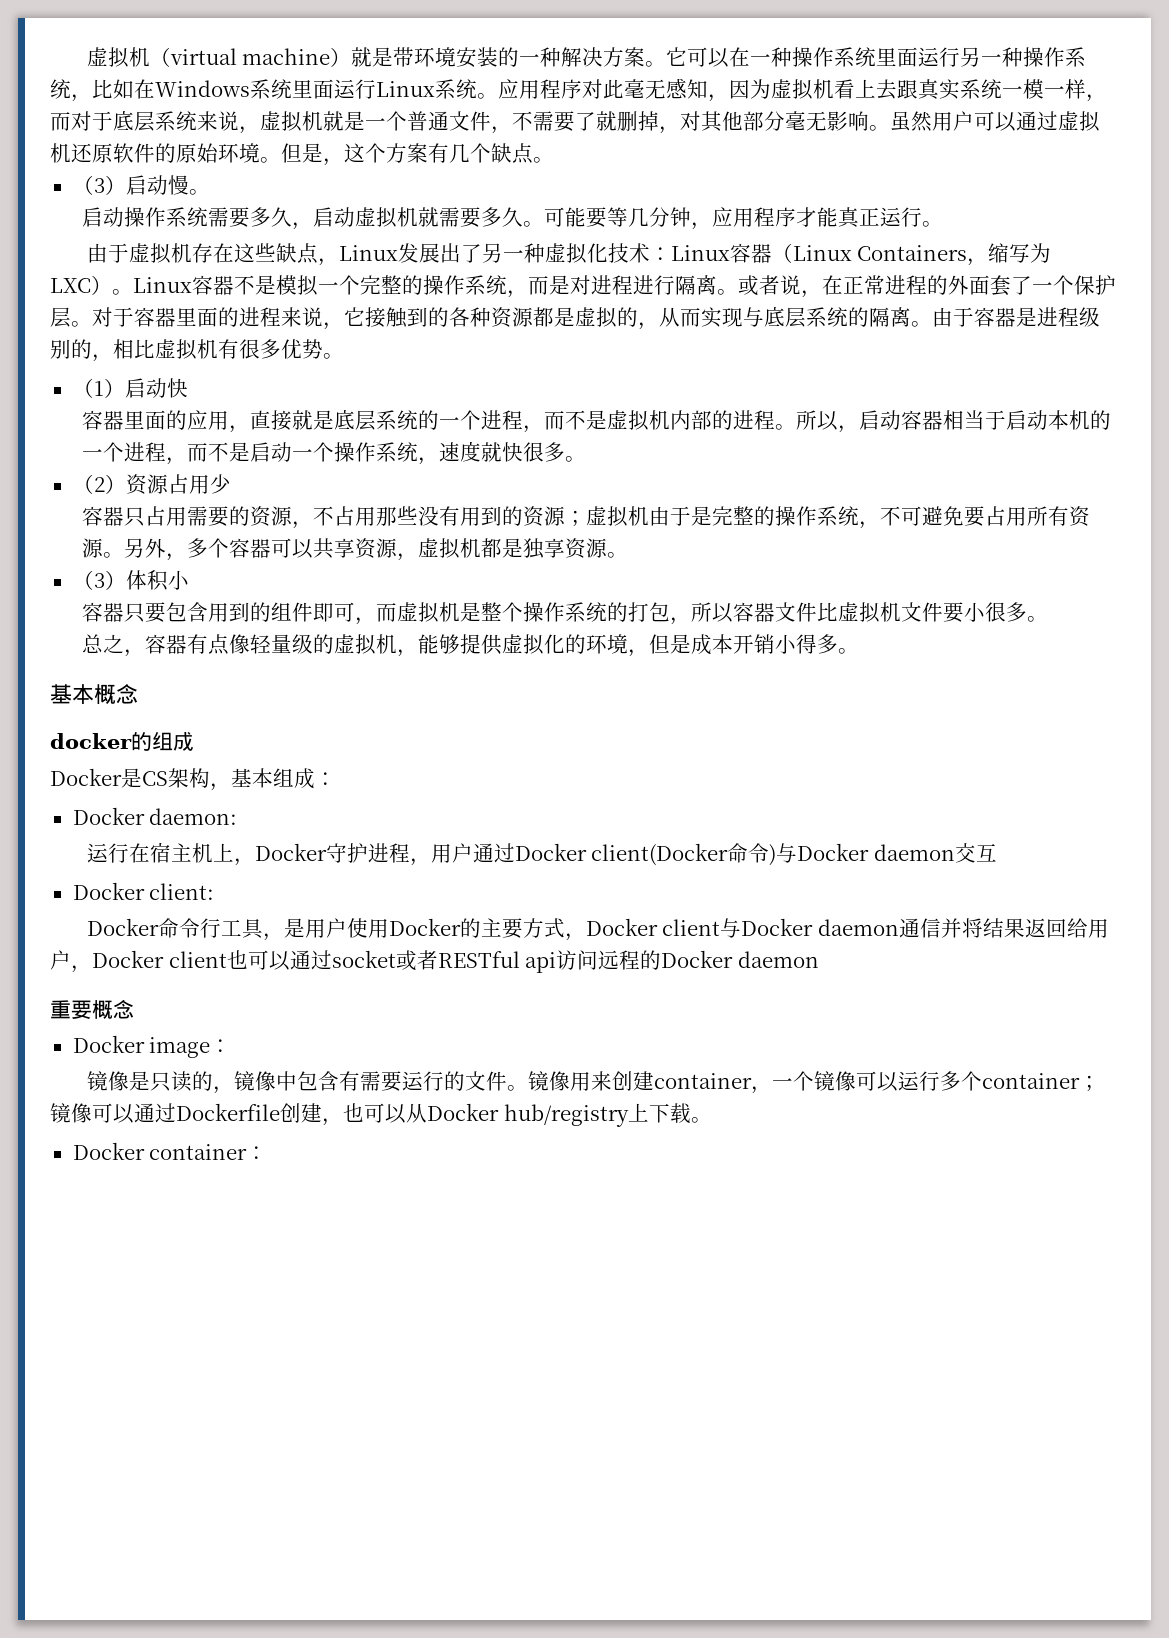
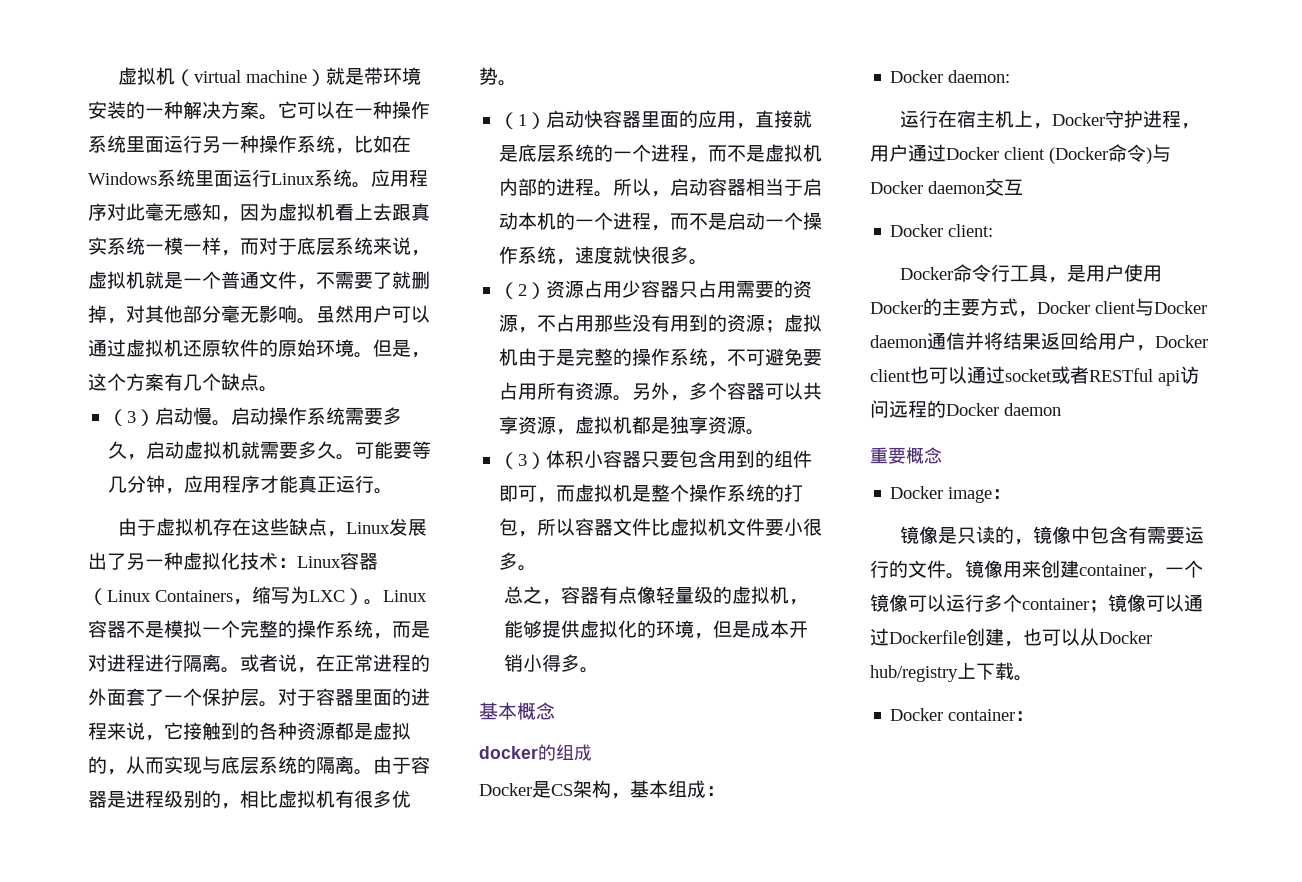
- （3）启动慢。
- 启动操作系统需要多久，启动虚拟机就需要多久。
+ （3）启动慢。启动操作系统需要多久，启动虚拟机就需要多久。
- （1）启动快
- 容器里面的应用，直接就是底层系统的一个进程，而不是虚拟机内部的进程。
+ （1）启动快容器里面的应用，直接就是底层系统的一个进程，而不是虚拟机内部的进程。
- （2）资源占用少
- 容器只占用需要的资源，不占用那些没有用到的资源；虚拟机由于是完整的操作系统，不可避免要占用所有资源。
+ （2）资源占用少容器只占用需要的资源，不占用那些没有用到的资源；虚拟机由于是完整的操作系统，不可避免要占用所有资源。
- （3）体积小
- 容器只要包含用到的组件即可，而虚拟机是整个操作系统的打包，所以容器文件比虚拟机文件要小很多。
+ （3）体积小容器只要包含用到的组件即可，而虚拟机是整个操作系统的打包，所以容器文件比虚拟机文件要小很多。
- 运行在宿主机上，Docker守护进程，用户通过Docker client(Docker命令)与Docker daemon交互
+ 运行在宿主机上，Docker守护进程，用户通过Docker client (Docker命令)与Docker daemon交互

